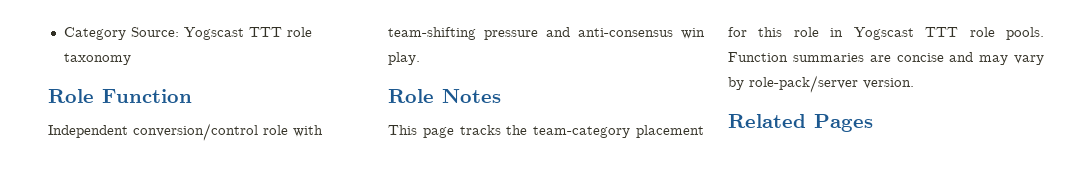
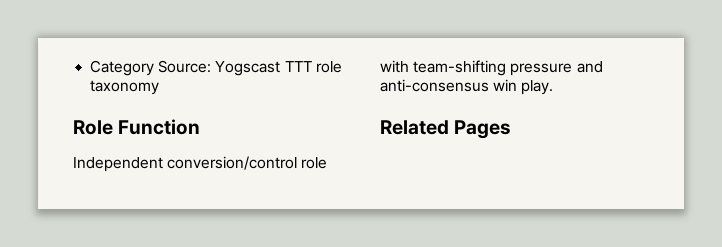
- Role Notes
- This page tracks the team-category placement for this role in Yogscast TTT role pools. Function summaries are concise and may vary by role-pack/server version.

